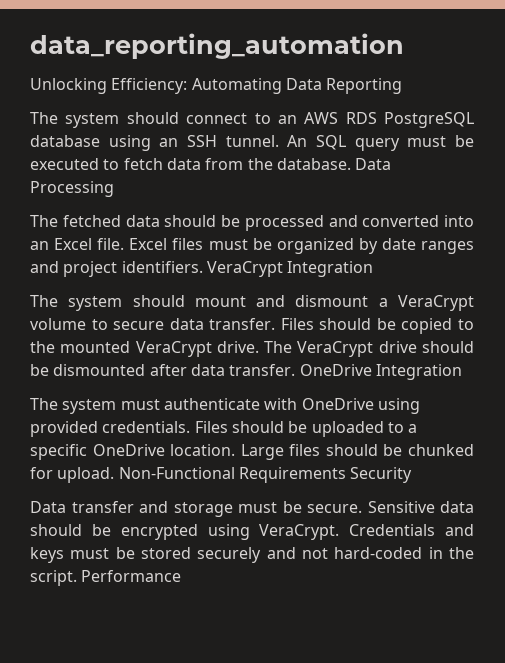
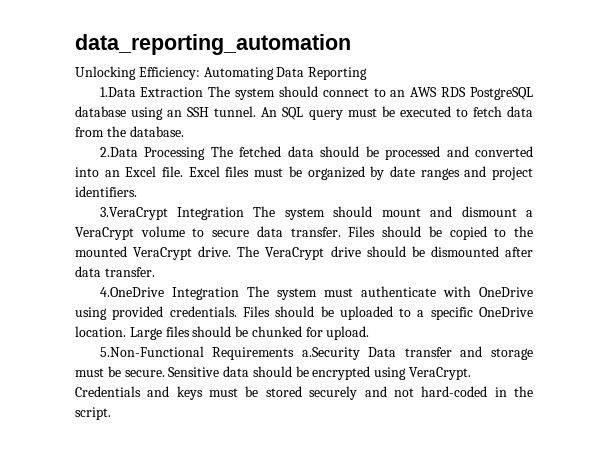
- The system should connect to an AWS RDS PostgreSQL database using an SSH tunnel.
+ 1.Data Extraction The system should connect to an AWS RDS PostgreSQL database using an SSH tunnel.
- An SQL query must be executed to fetch data from the database. Data Processing
- The fetched data should be processed and converted into an Excel file.
+ An SQL query must be executed to fetch data from the database.
+ 2.Data Processing The fetched data should be processed and converted into an Excel file.
- Excel files must be organized by date ranges and project identifiers. VeraCrypt Integration
- The system should mount and dismount a VeraCrypt volume to secure data transfer.
+ Excel files must be organized by date ranges and project identifiers.
+ 3.VeraCrypt Integration The system should mount and dismount a VeraCrypt volume to secure data transfer.
- The VeraCrypt drive should be dismounted after data transfer. OneDrive Integration
- The system must authenticate with OneDrive using provided credentials.
+ The VeraCrypt drive should be dismounted after data transfer.
+ 4.OneDrive Integration The system must authenticate with OneDrive using provided credentials.
- Large files should be chunked for upload. Non-Functional Requirements Security
- Data transfer and storage must be secure.
+ Large files should be chunked for upload.
+ 5.Non-Functional Requirements a.Security Data transfer and storage must be secure.
- Performance

